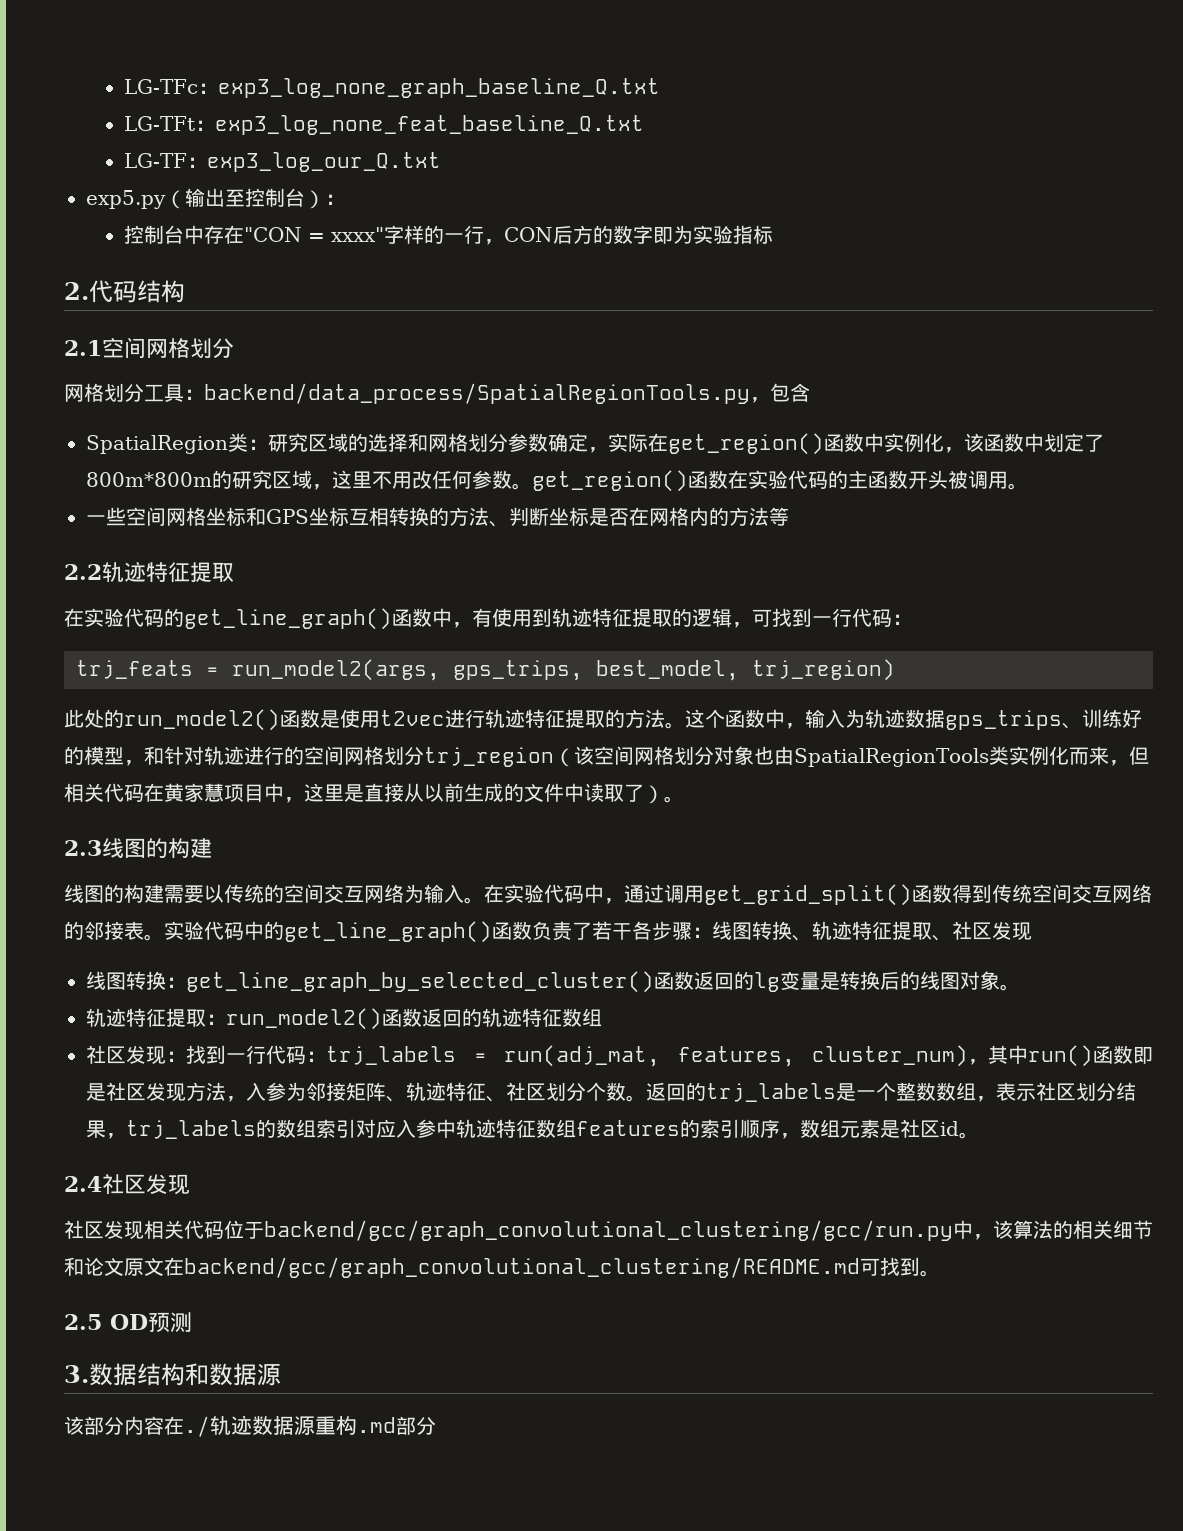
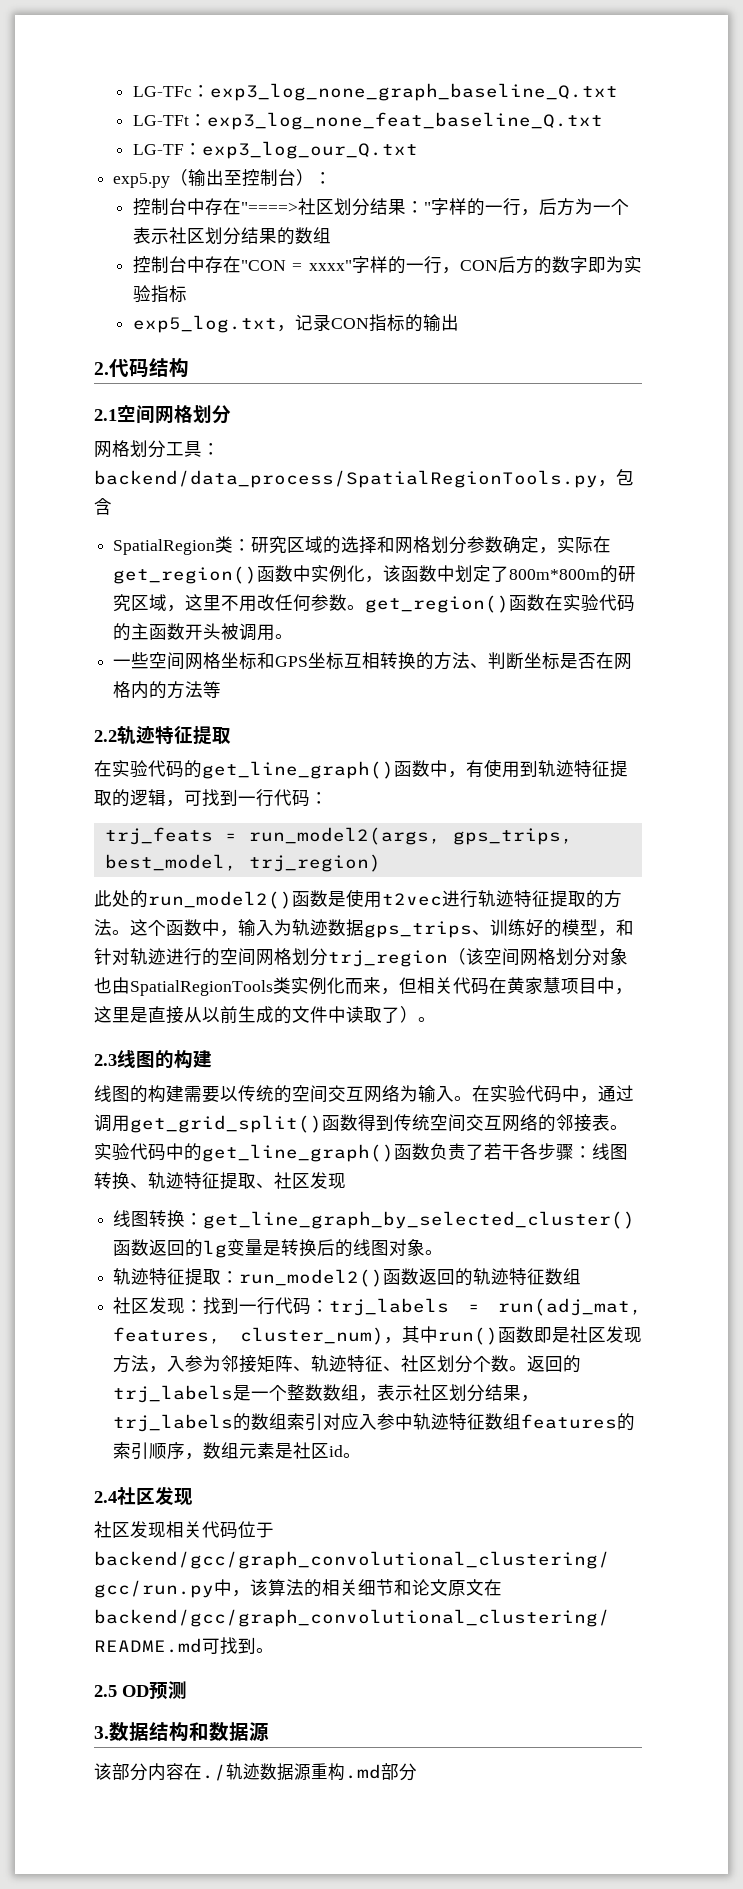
+ 控制台中存在"====>社区划分结果："字样的一行，后方为一个表示社区划分结果的数组
+ exp5_log.txt，记录CON指标的输出

